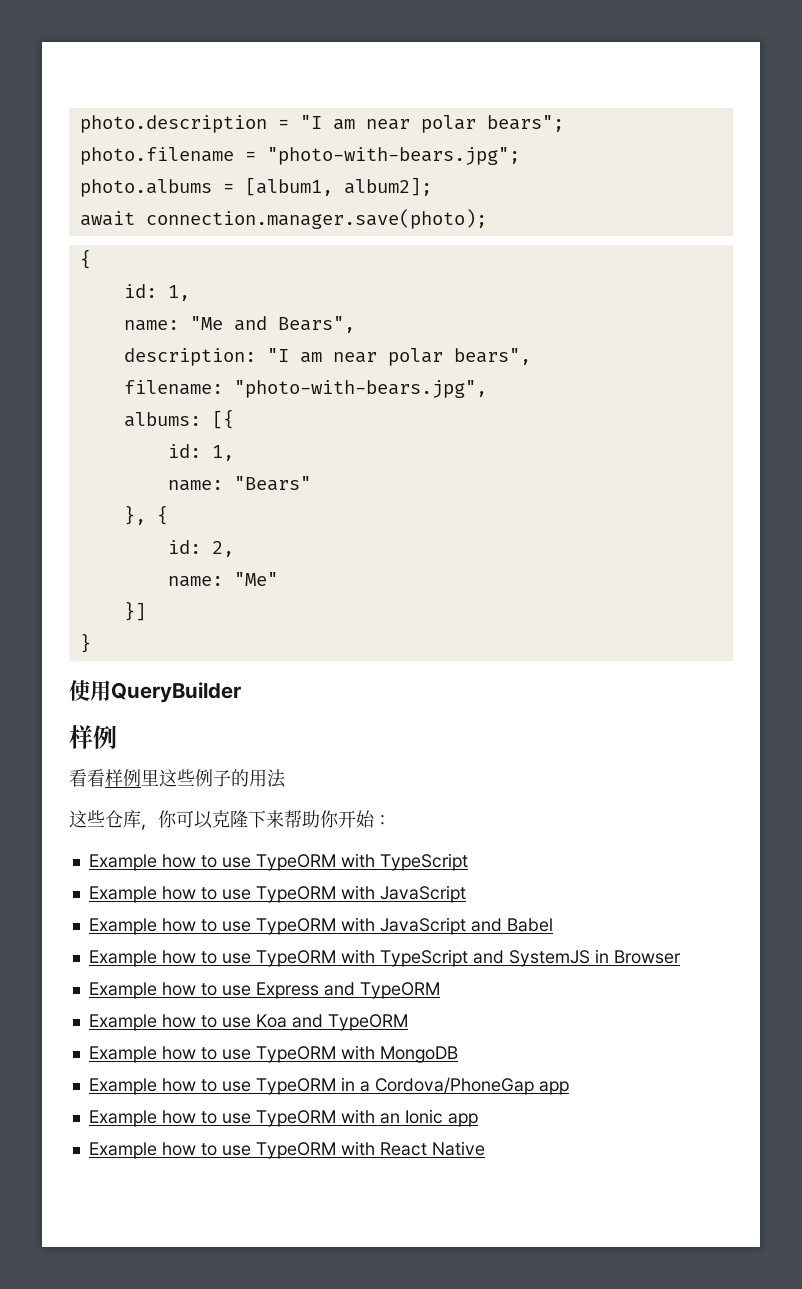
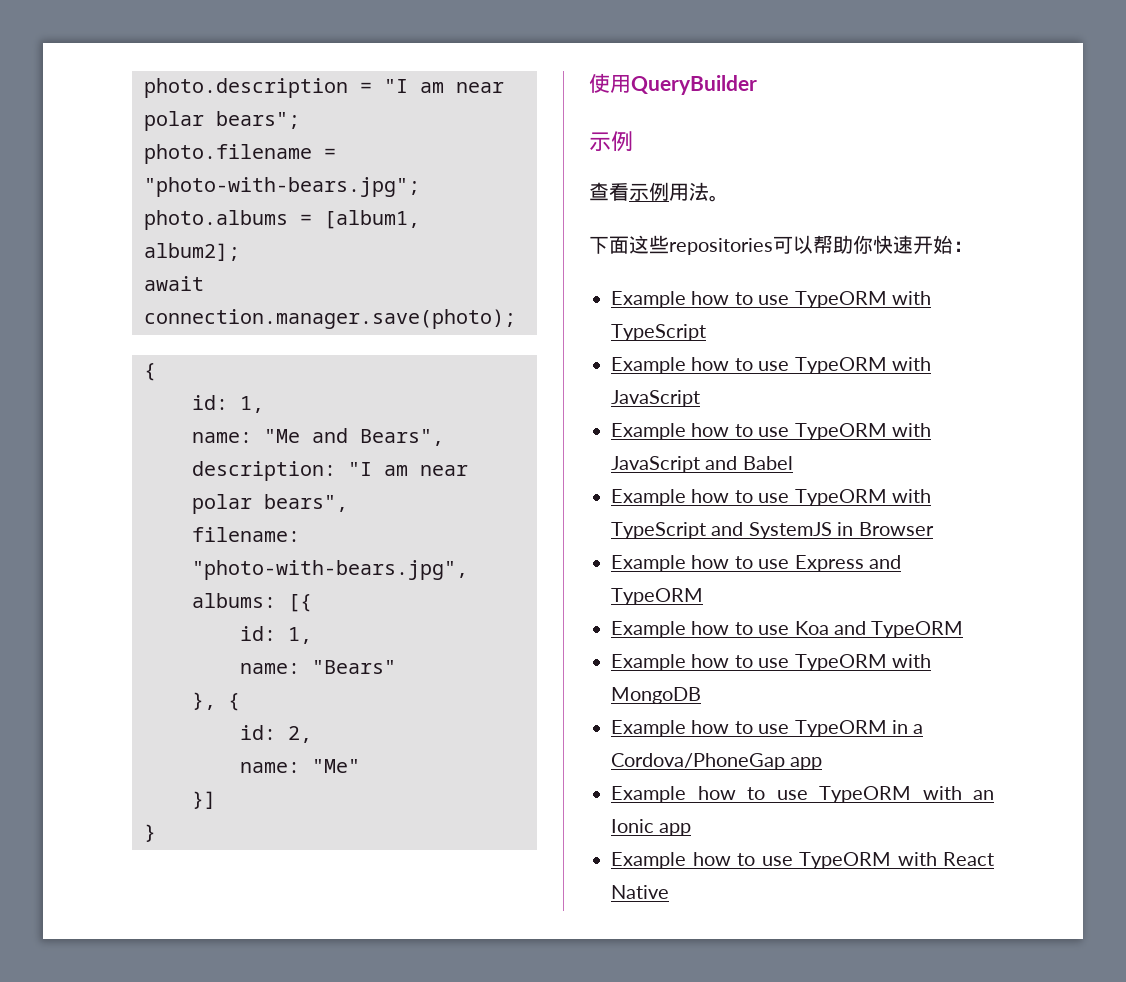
  使用QueryBuilder
- 样例
+ 示例
- 看看样例里这些例子的用法
- 这些仓库，你可以克隆下来帮助你开始：
+ 查看示例用法。
+ 下面这些repositories可以帮助你快速开始：

